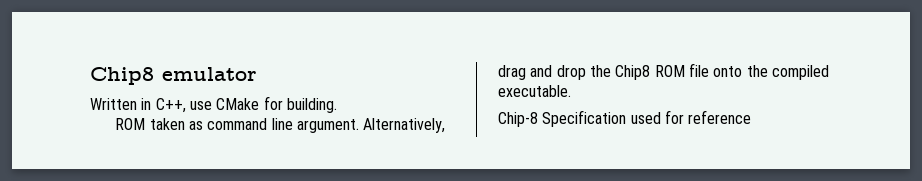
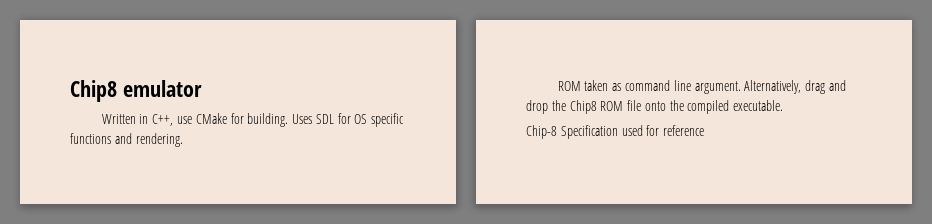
+ Uses SDL for OS specific functions and rendering.

